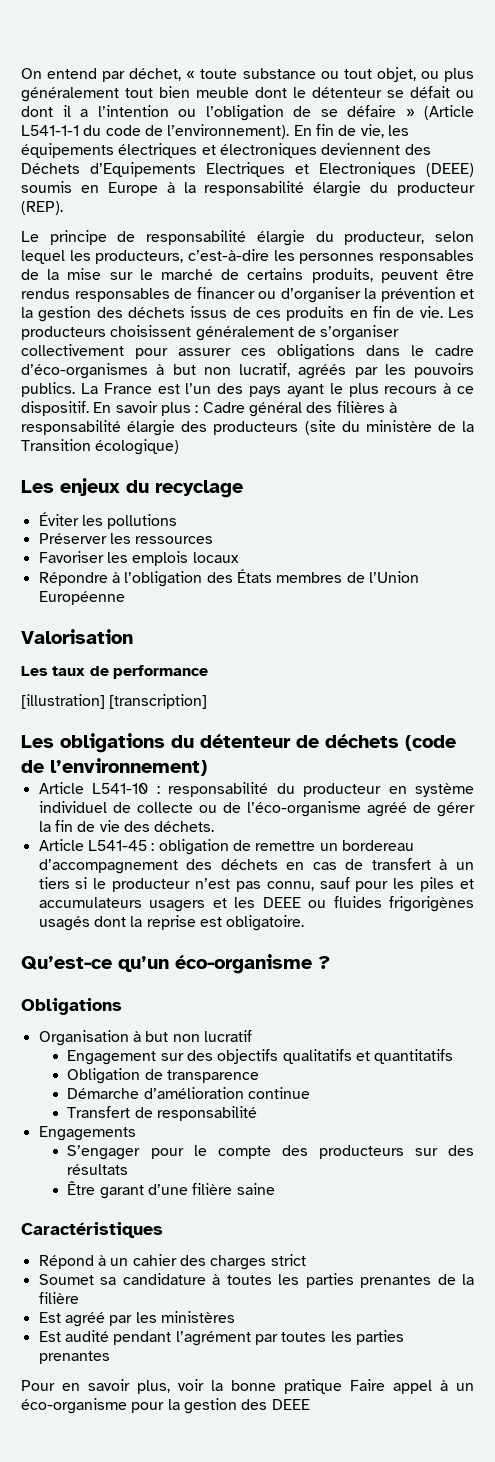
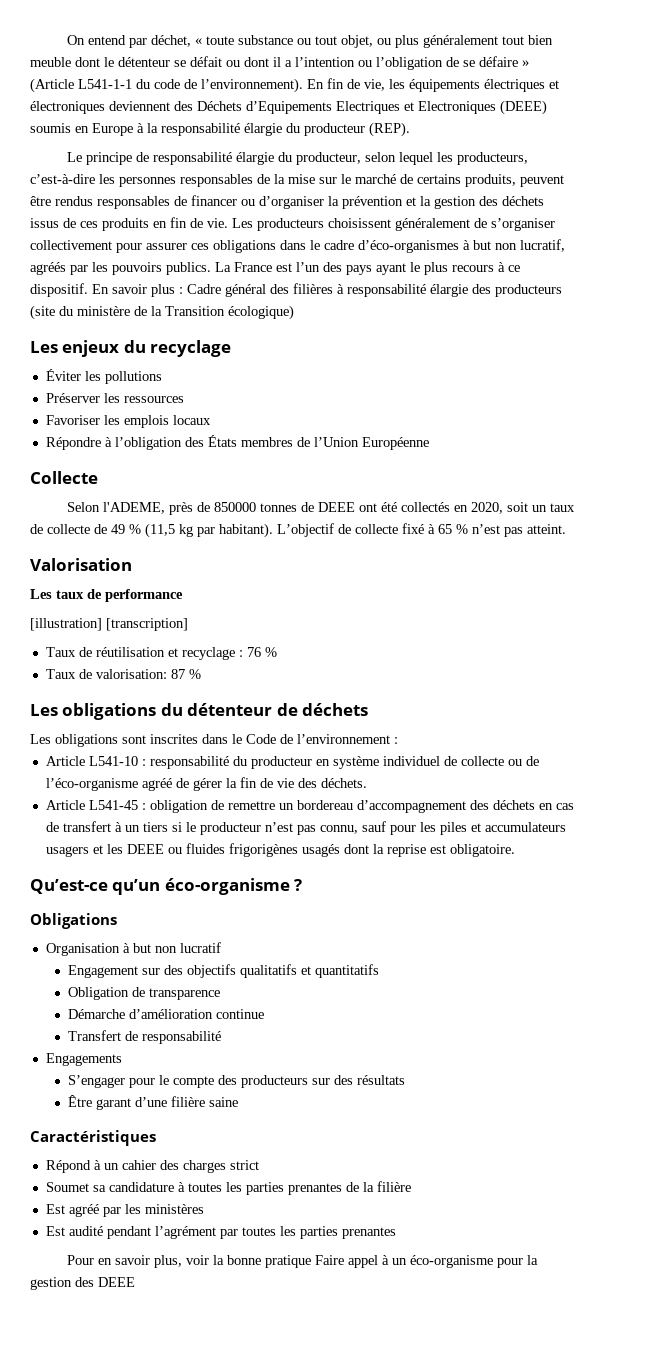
+ Collecte
+ Selon l'ADEME, près de 850000 tonnes de DEEE ont été collectés en 2020, soit un taux de collecte de 49 % (11,5 kg par habitant). L’objectif de collecte fixé à 65 % n’est pas atteint.
+ Taux de réutilisation et recyclage : 76 %
+ Taux de valorisation: 87 %
- Les obligations du détenteur de déchets (code de l’environnement)
+ Les obligations du détenteur de déchets
+ Les obligations sont inscrites dans le Code de l’environnement :

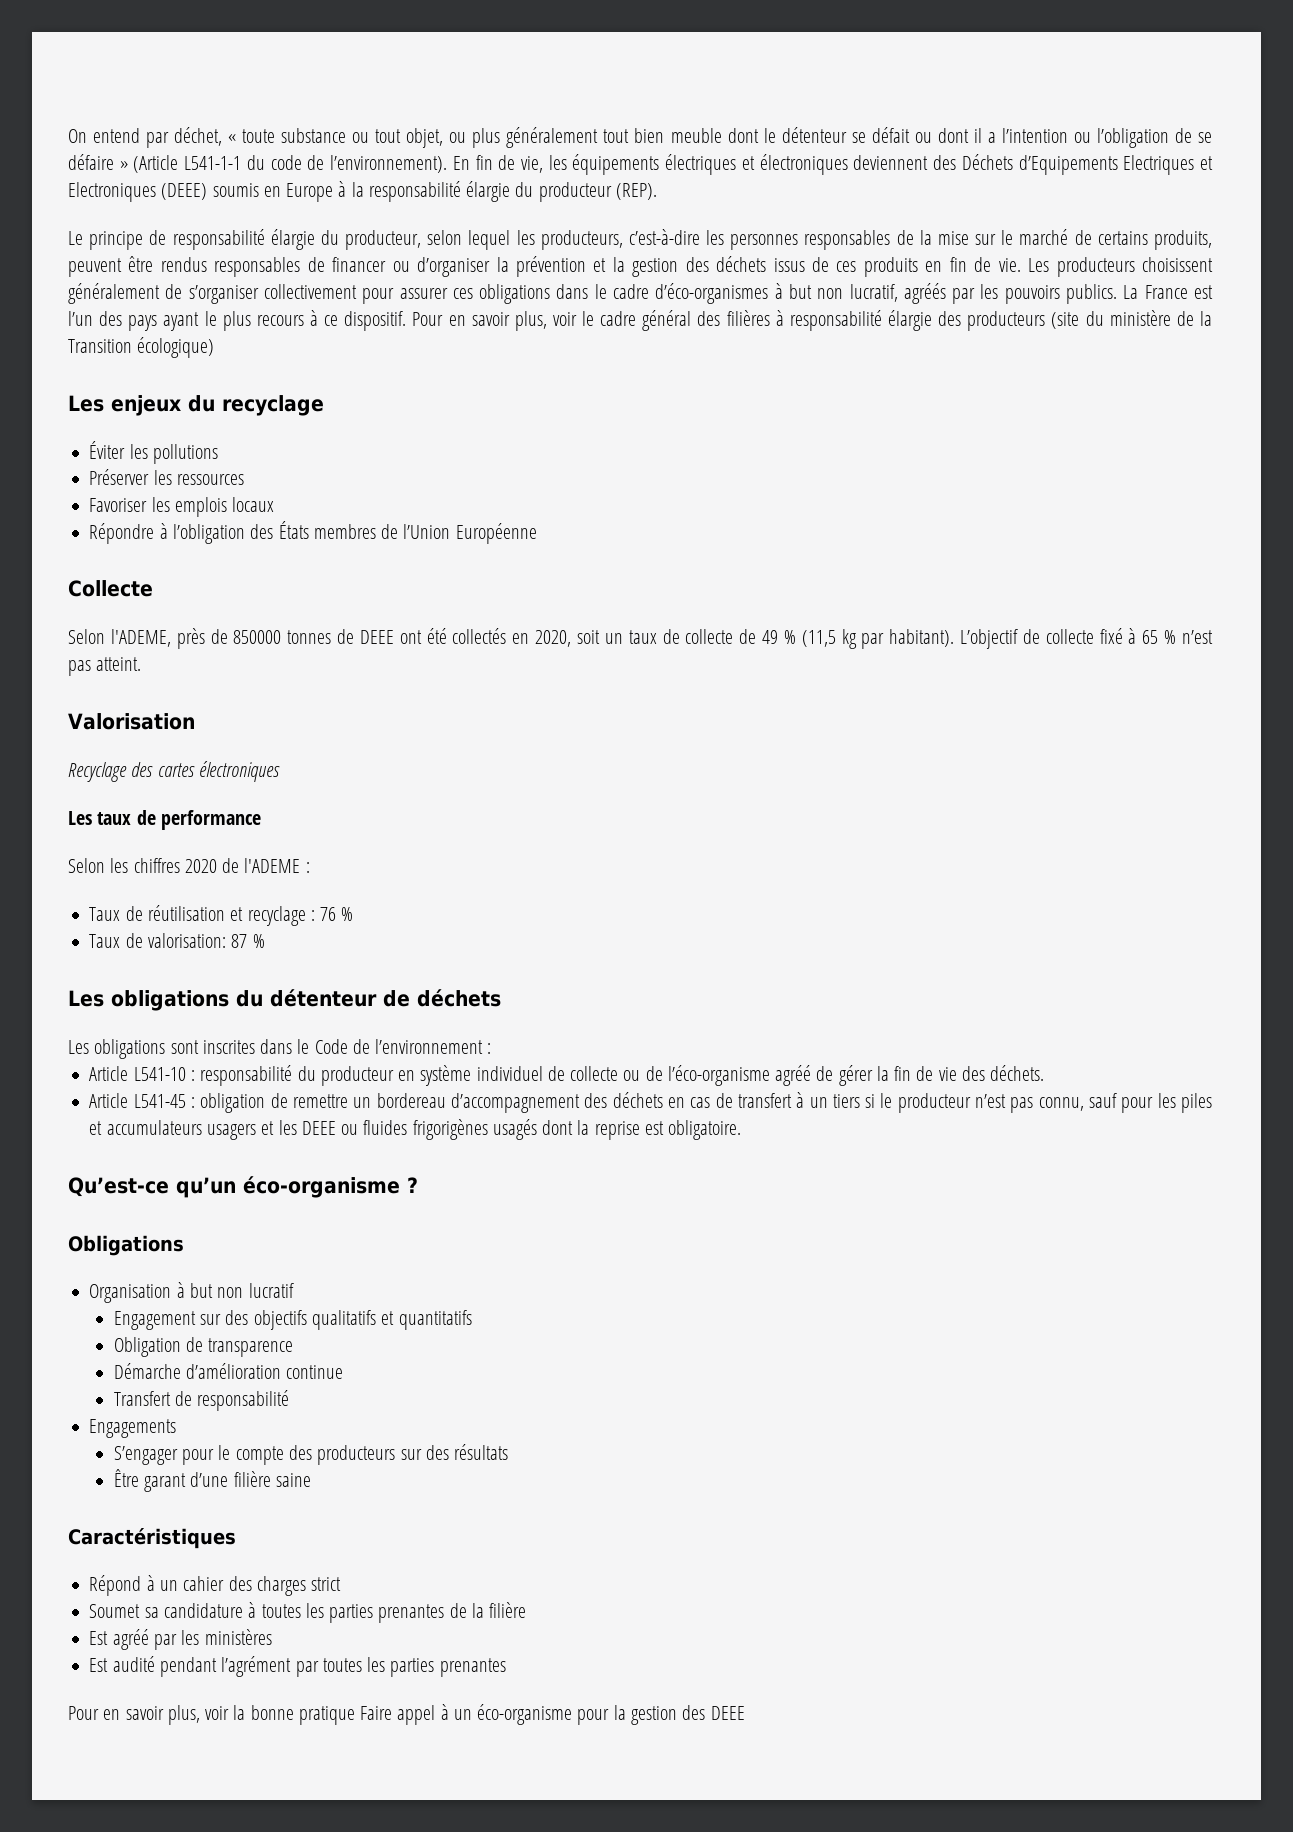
- En savoir plus : Cadre général des filières à responsabilité élargie des producteurs (site du ministère de la Transition écologique)
+ Pour en savoir plus, voir le cadre général des filières à responsabilité élargie des producteurs (site du ministère de la Transition écologique)
+ Recyclage des cartes électroniques
- [illustration] [transcription]
+ Selon les chiffres 2020 de l'ADEME :

